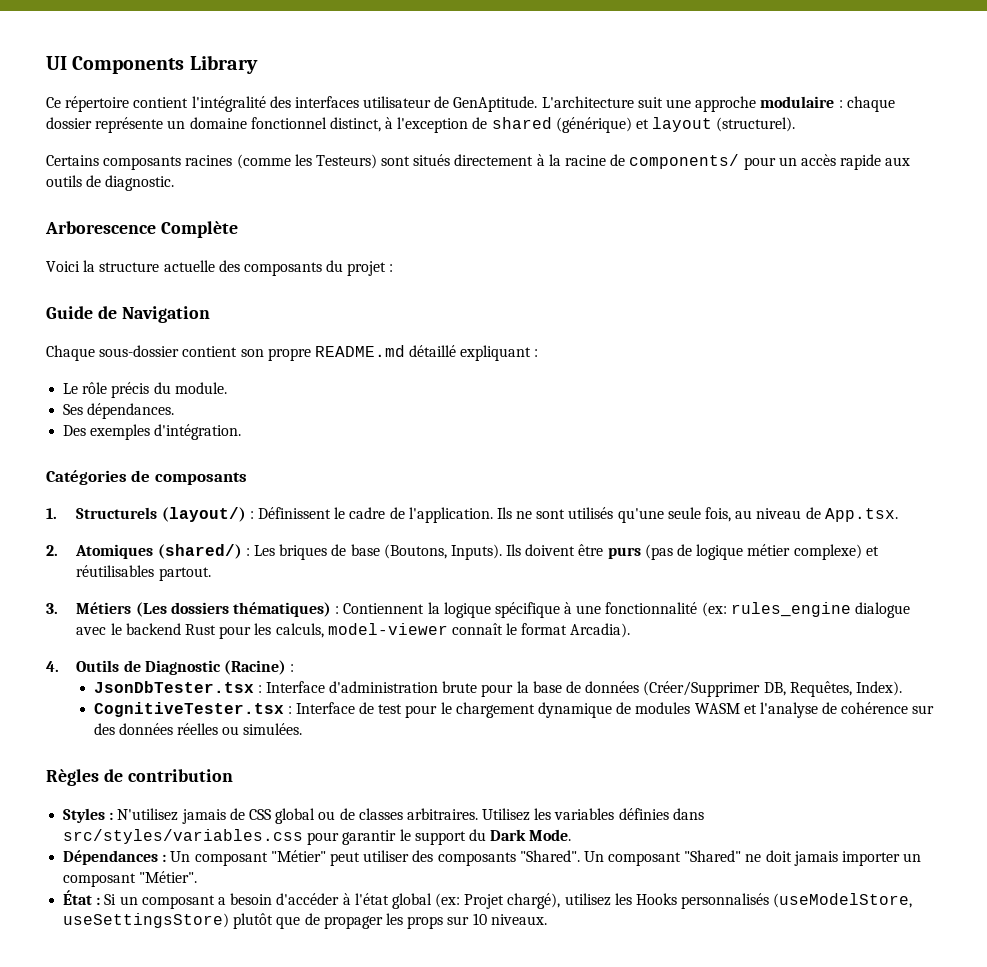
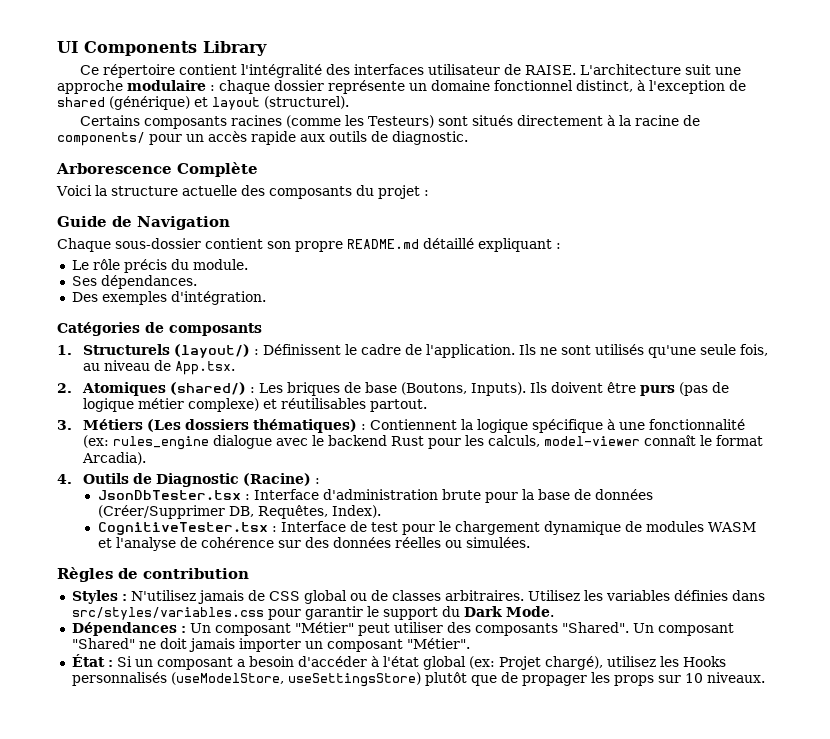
- Ce répertoire contient l'intégralité des interfaces utilisateur de GenAptitude.
+ Ce répertoire contient l'intégralité des interfaces utilisateur de RAISE.

